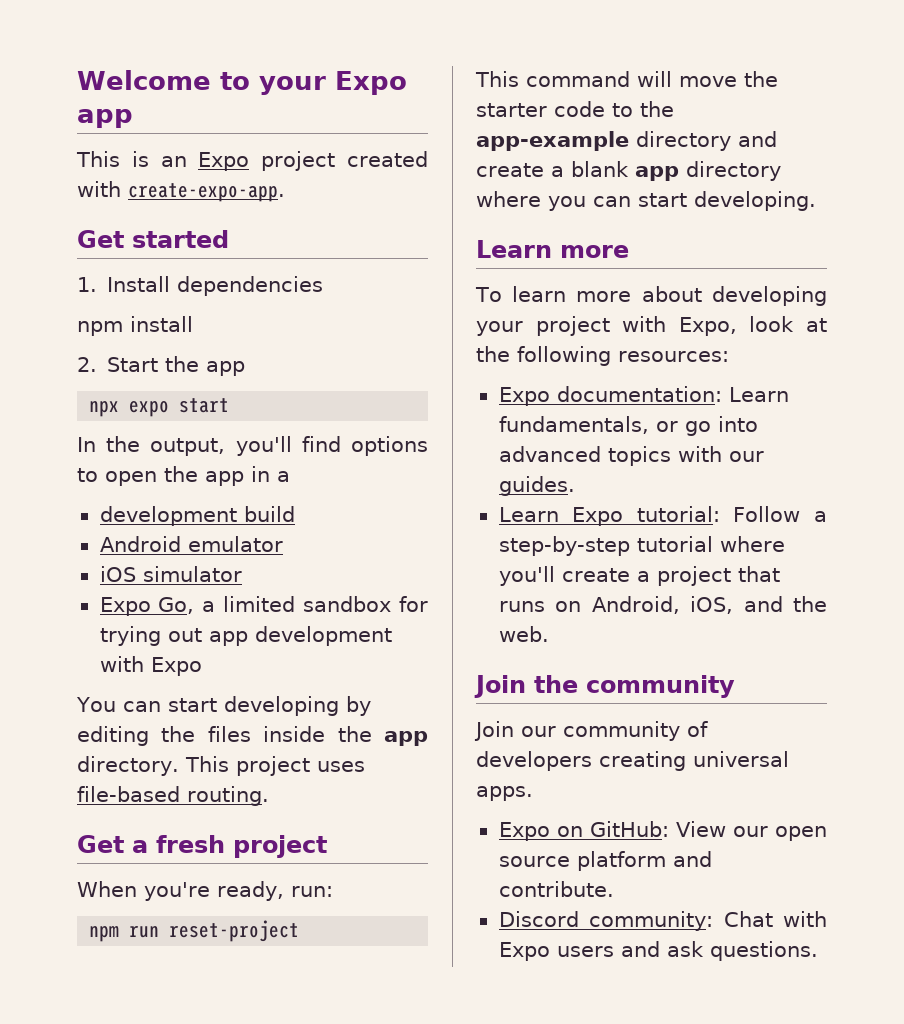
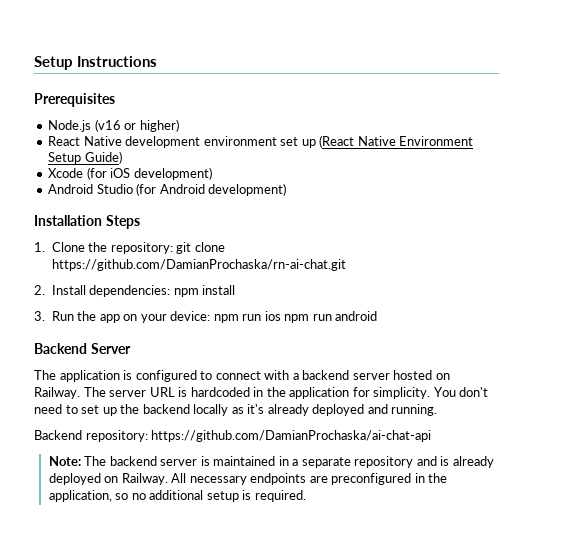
- Welcome to your Expo app
- This is an Expo project created with create-expo-app.
- Get started
- 1. Install dependencies
- npm install
+ Setup Instructions
+ Prerequisites
+ Node.js (v16 or higher)
+ React Native development environment set up (React Native Environment Setup Guide)
+ Xcode (for iOS development)
+ Android Studio (for Android development)
+ Installation Steps
+ 1. Clone the repository: git clone https://github.com/DamianProchaska/rn-ai-chat.git
+ 2. Install dependencies: npm install
- 2. Start the app
- npx expo start
- In the output, you'll find options to open the app in a
- development build
- Android emulator
- iOS simulator
- Expo Go, a limited sandbox for trying out app development with Expo
- You can start developing by editing the files inside the app directory. This project uses file-based routing.
- Get a fresh project
- When you're ready, run:
- npm run reset-project
- This command will move the starter code to the app-example directory and create a blank app directory where you can start developing.
- Learn more
- To learn more about developing your project with Expo, look at the following resources:
- Expo documentation: Learn fundamentals, or go into advanced topics with our guides.
- Learn Expo tutorial: Follow a step-by-step tutorial where you'll create a project that runs on Android, iOS, and the web.
- Join the community
- Join our community of developers creating universal apps.
- Expo on GitHub: View our open source platform and contribute.
- Discord community: Chat with Expo users and ask questions.
+ 3. Run the app on your device: npm run ios npm run android
+ Backend Server
+ The application is configured to connect with a backend server hosted on Railway. The server URL is hardcoded in the application for simplicity. You don't need to set up the backend locally as it's already deployed and running.
+ Backend repository: https://github.com/DamianProchaska/ai-chat-api
+ Note: The backend server is maintained in a separate repository and is already deployed on Railway. All necessary endpoints are preconfigured in the application, so no additional setup is required.

